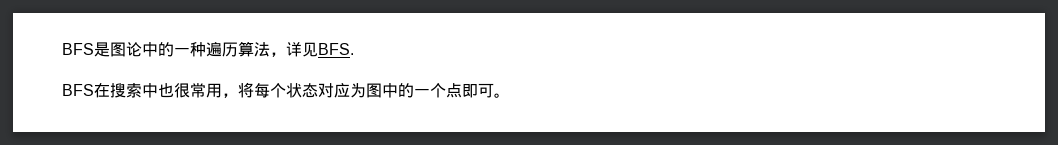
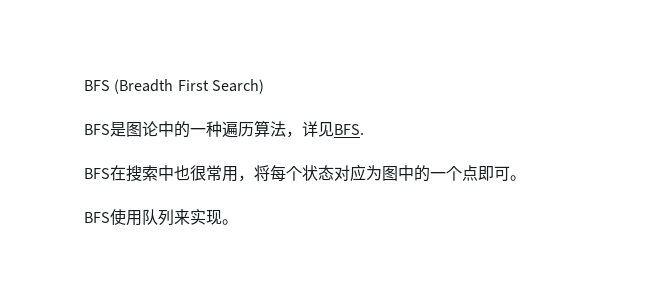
+ BFS (Breadth First Search)
+ BFS使用队列来实现。

